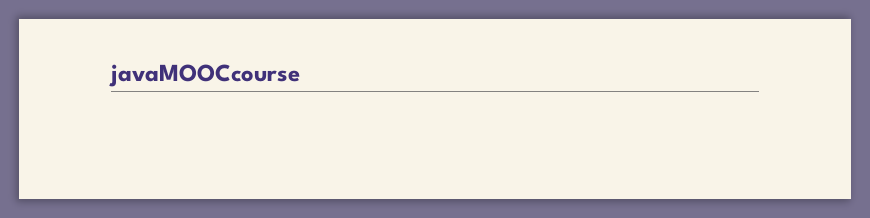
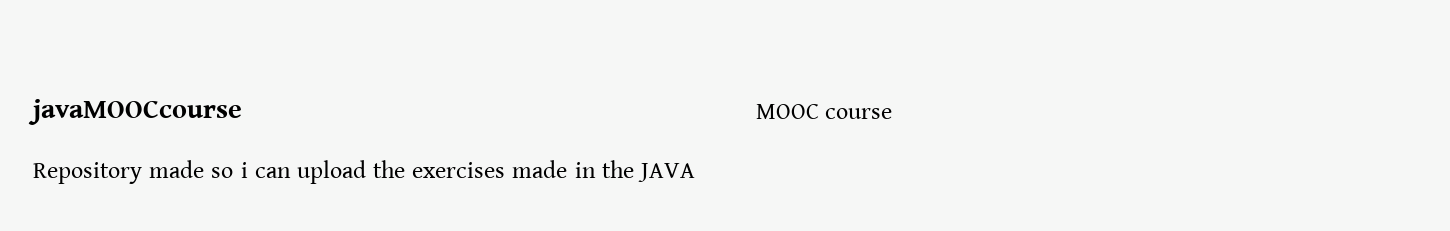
+ Repository made so i can upload the exercises made in the JAVA MOOC course

